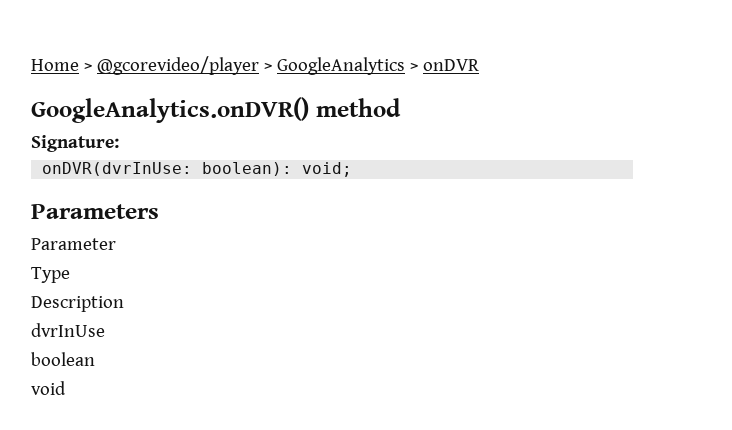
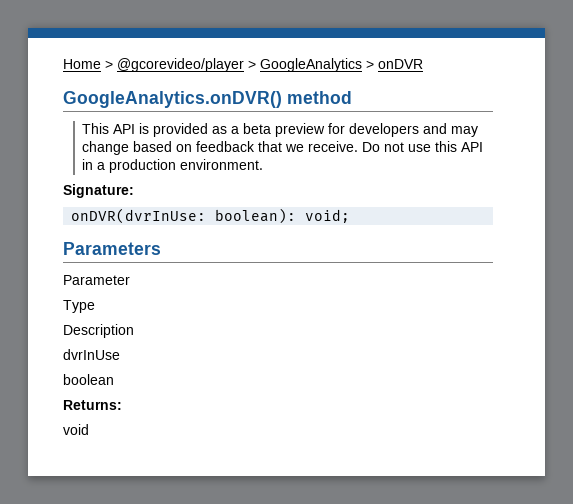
+ This API is provided as a beta preview for developers and may change based on feedback that we receive. Do not use this API in a production environment.
+ Returns:

